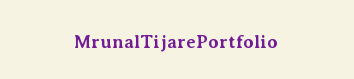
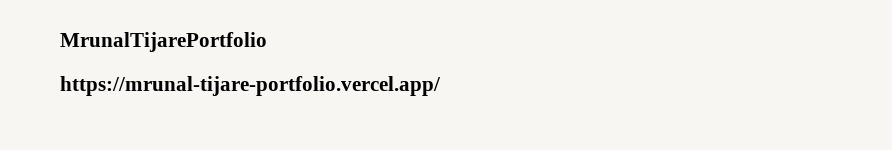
+ https://mrunal-tijare-portfolio.vercel.app/

